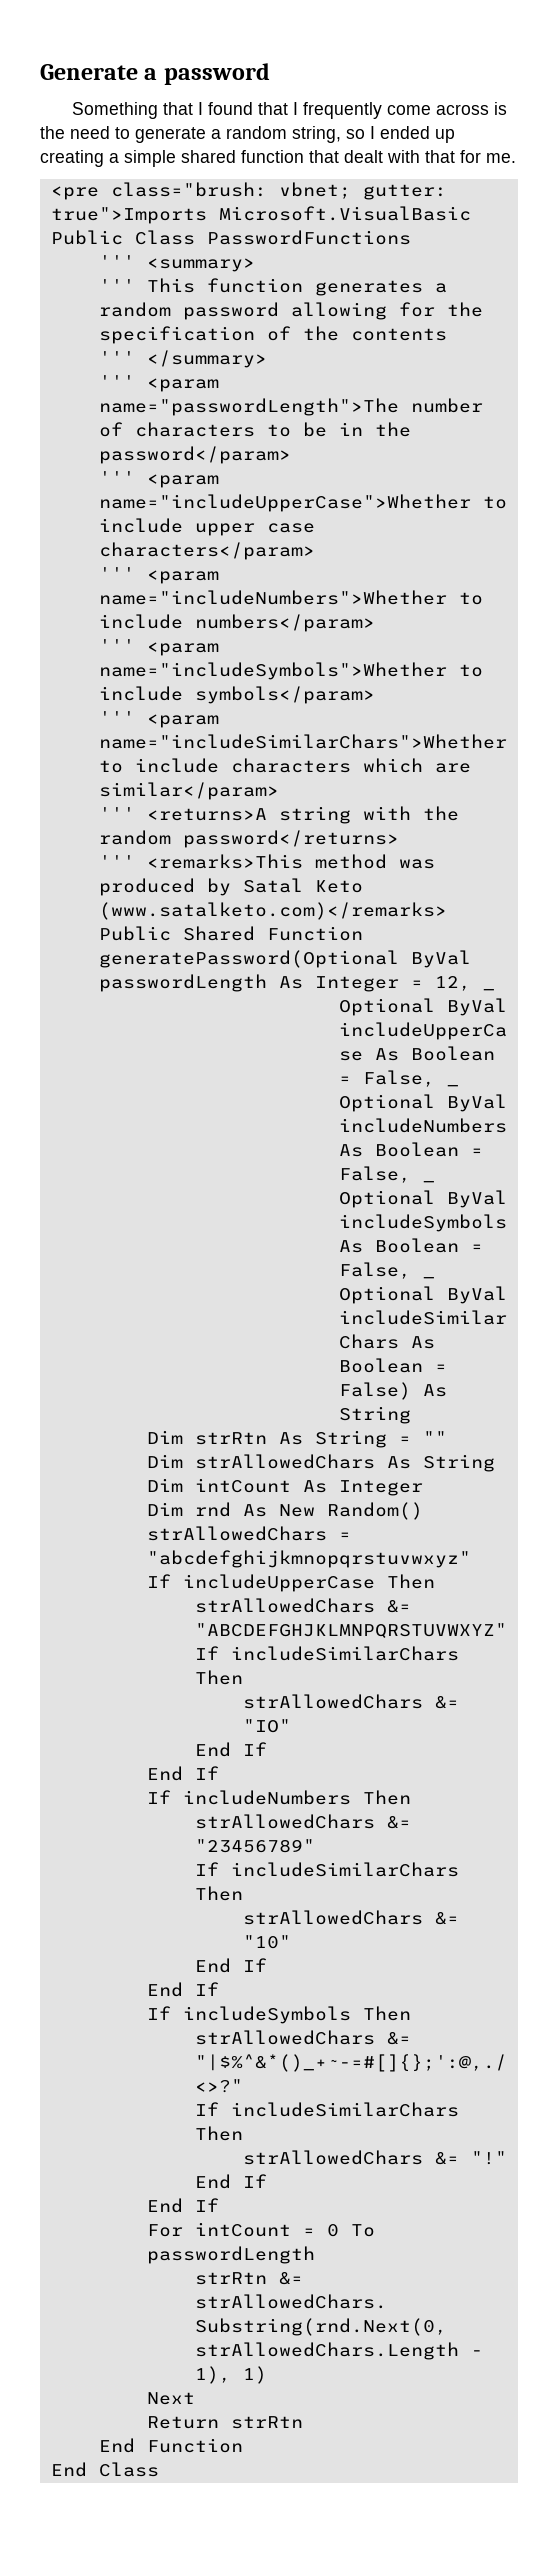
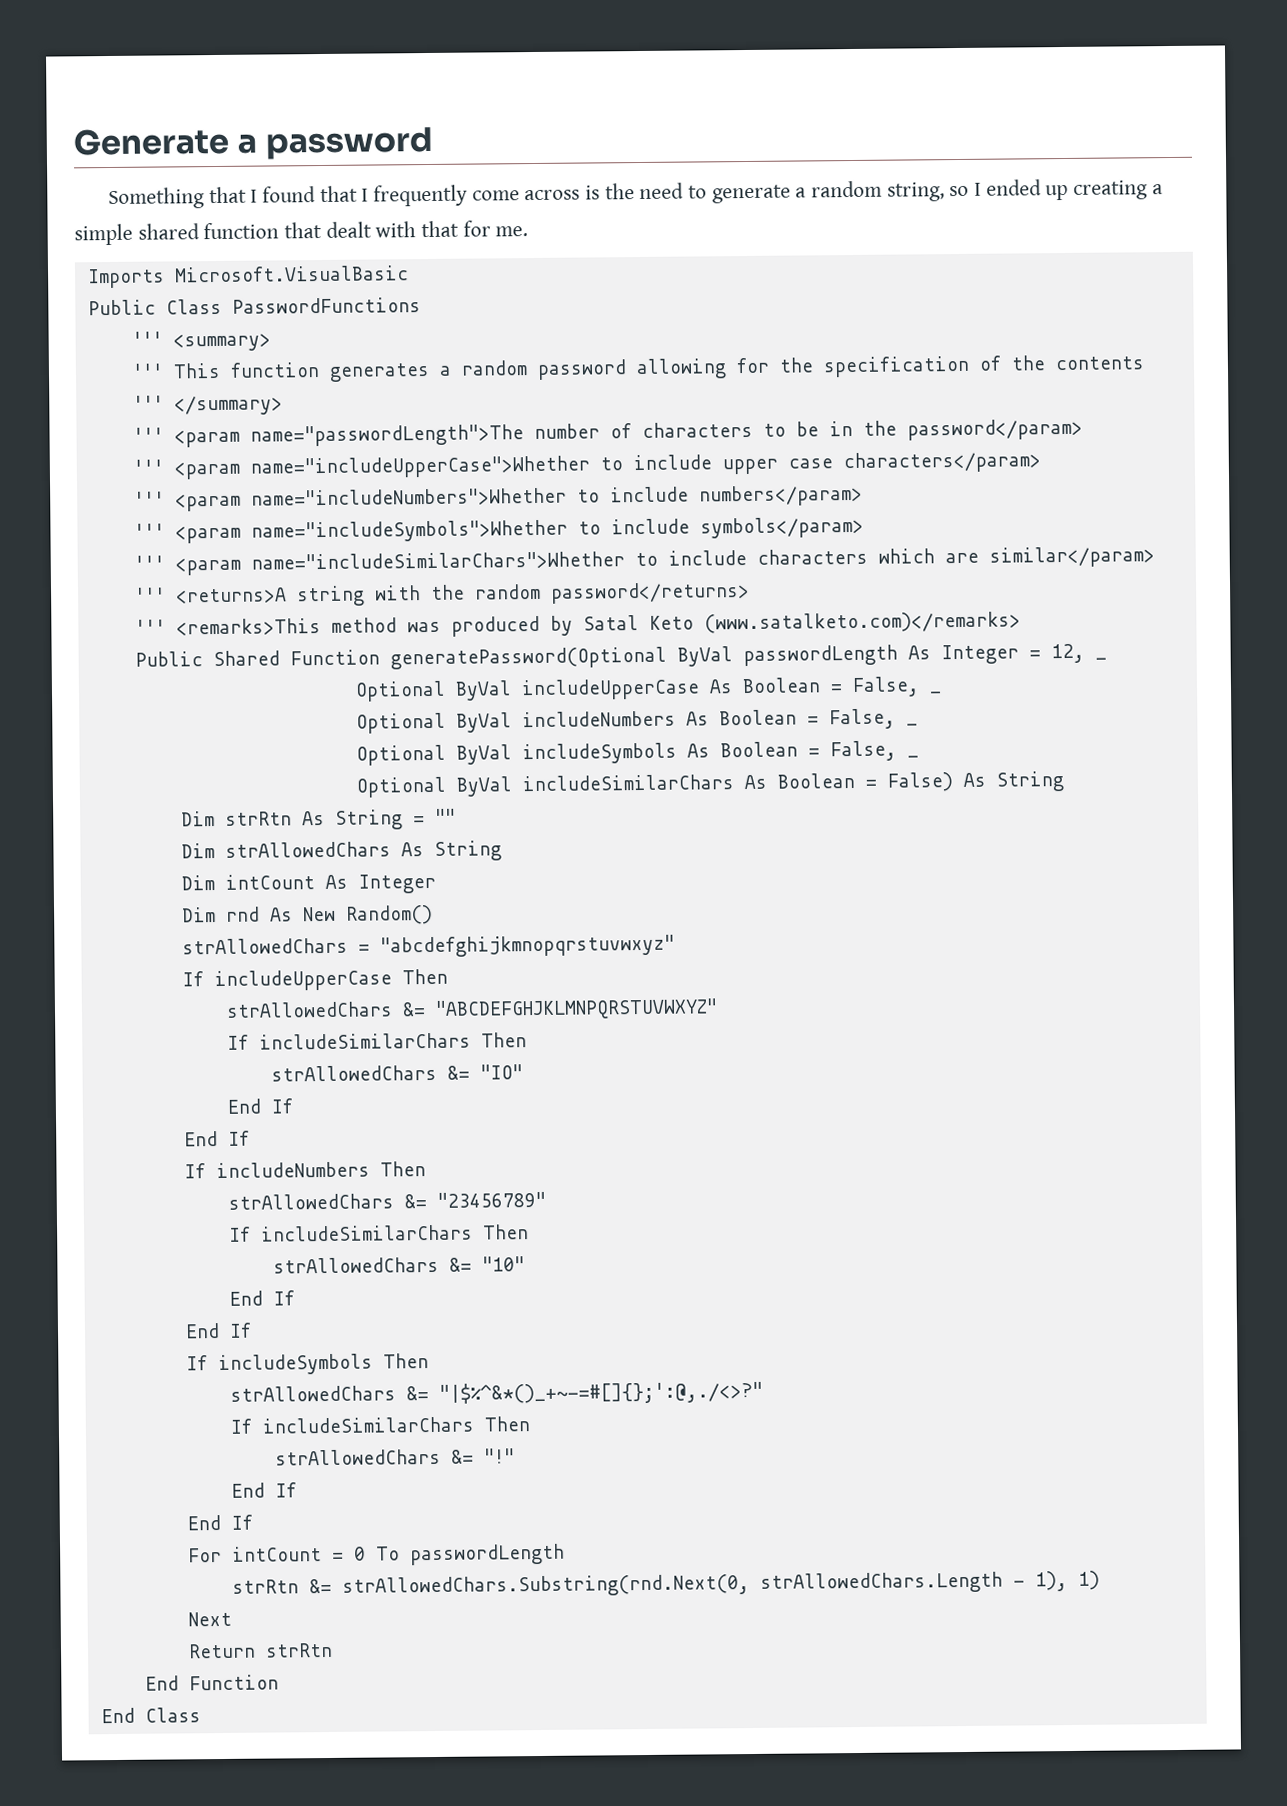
- <pre class="brush: vbnet; gutter: true">Imports Microsoft.VisualBasic
+ Imports Microsoft.VisualBasic

